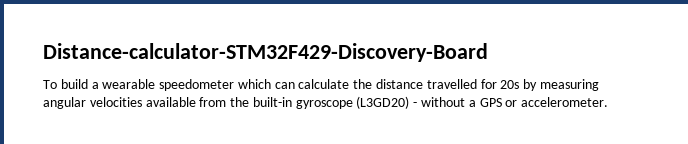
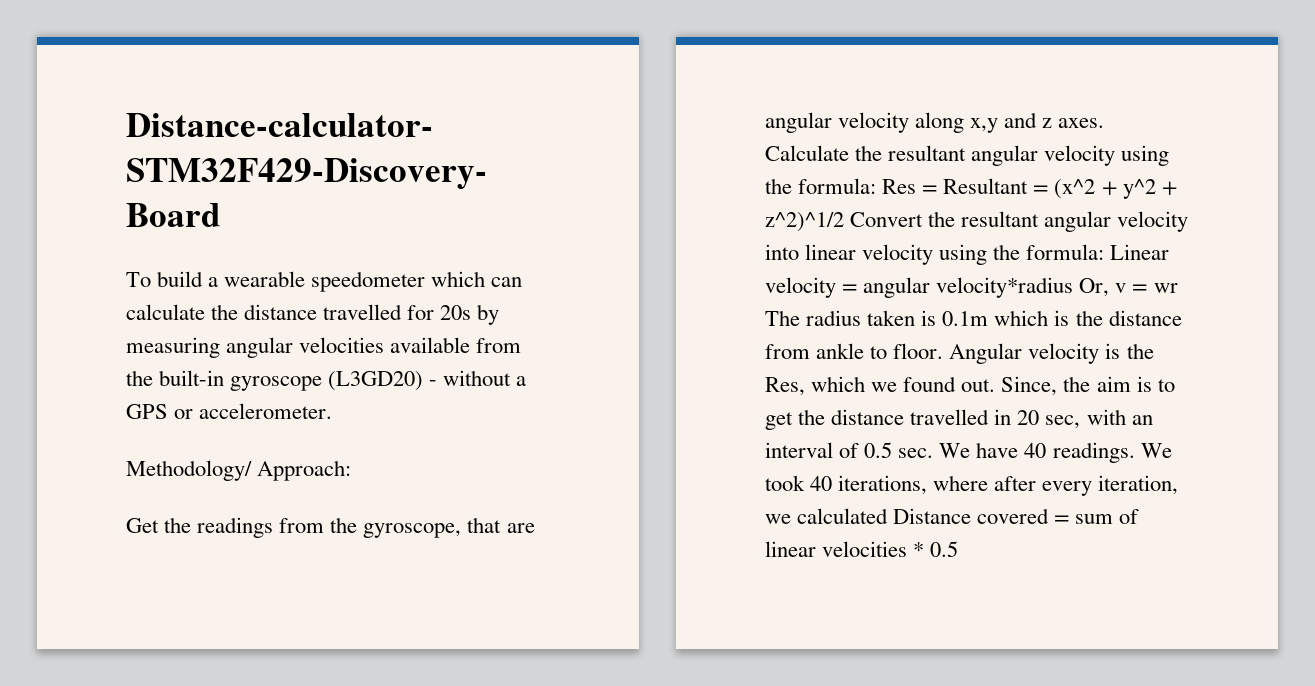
+ Methodology/ Approach:
+ Get the readings from the gyroscope, that are angular velocity along x,y and z axes. Calculate the resultant angular velocity using the formula: Res = Resultant = (x^2 + y^2 + z^2)^1/2 Convert the resultant angular velocity into linear velocity using the formula: Linear velocity = angular velocity*radius Or, v = wr The radius taken is 0.1m which is the distance from ankle to floor. Angular velocity is the Res, which we found out. Since, the aim is to get the distance travelled in 20 sec, with an interval of 0.5 sec. We have 40 readings. We took 40 iterations, where after every iteration, we calculated Distance covered = sum of linear velocities * 0.5

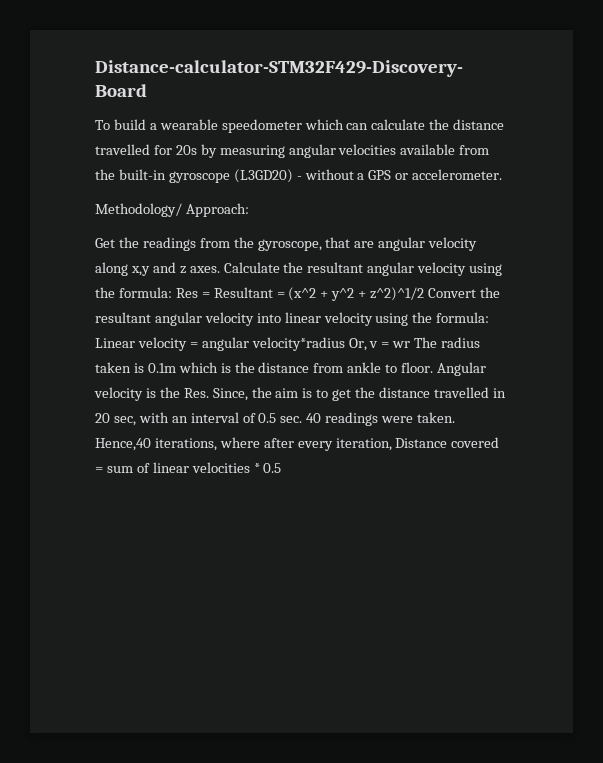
- Angular velocity is the Res, which we found out. Since, the aim is to get the distance travelled in 20 sec, with an interval of 0.5 sec. We have 40 readings. We took 40 iterations, where after every iteration, we calculated Distance covered = sum of linear velocities * 0.5
+ Angular velocity is the Res. Since, the aim is to get the distance travelled in 20 sec, with an interval of 0.5 sec. 40 readings were taken. Hence,40 iterations, where after every iteration, Distance covered = sum of linear velocities * 0.5

